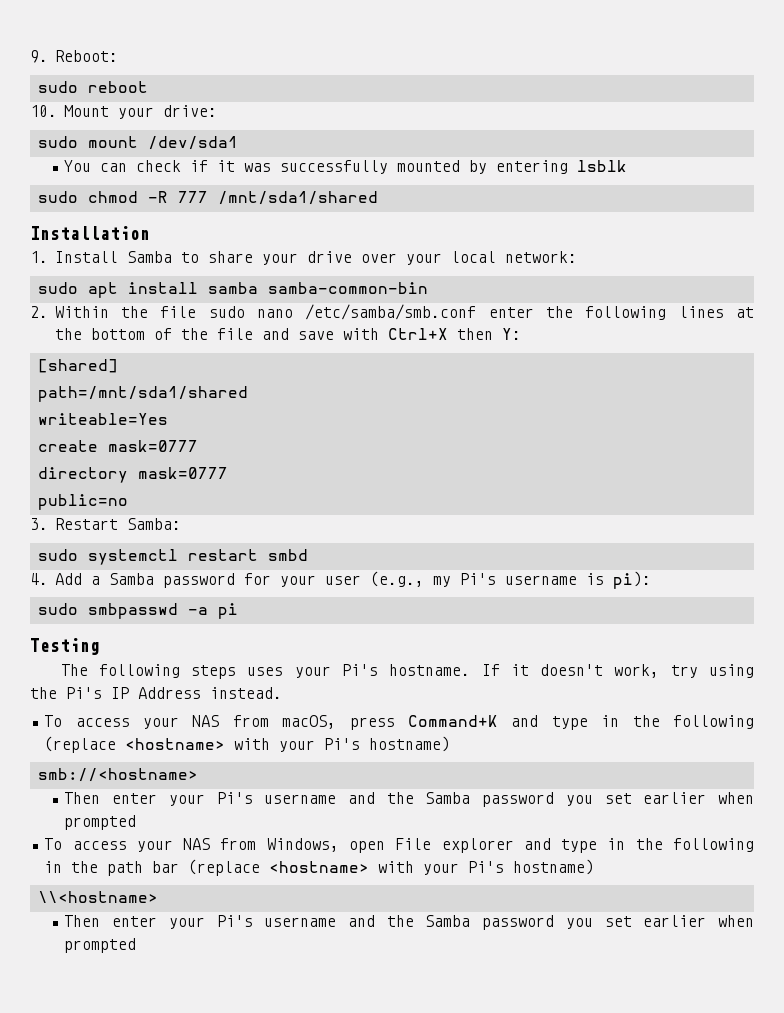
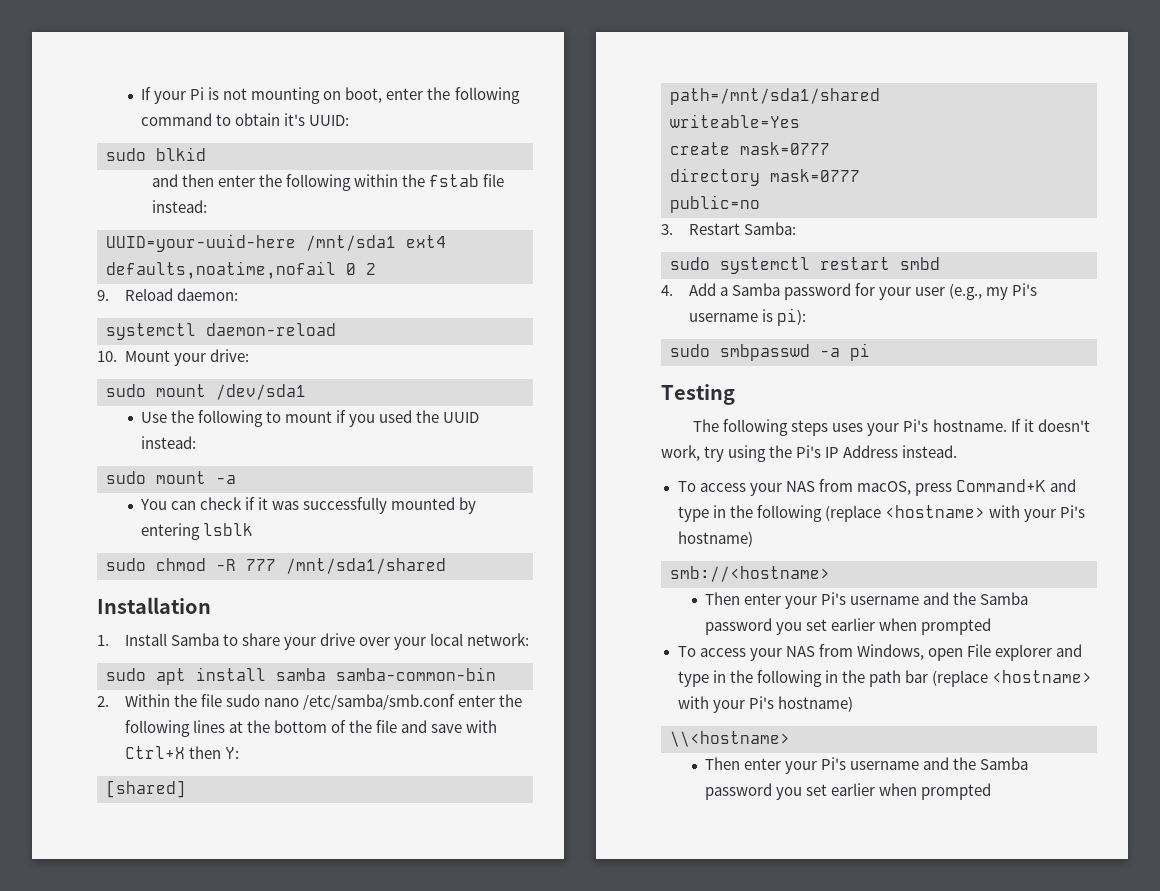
- 9. Reboot:
- sudo reboot
+ If your Pi is not mounting on boot, enter the following command to obtain it's UUID:
+ sudo blkid
+ and then enter the following within the fstab file instead:
+ UUID=your-uuid-here /mnt/sda1 ext4 defaults,noatime,nofail 0 2
+ 9. Reload daemon:
+ systemctl daemon-reload
+ Use the following to mount if you used the UUID instead:
+ sudo mount -a

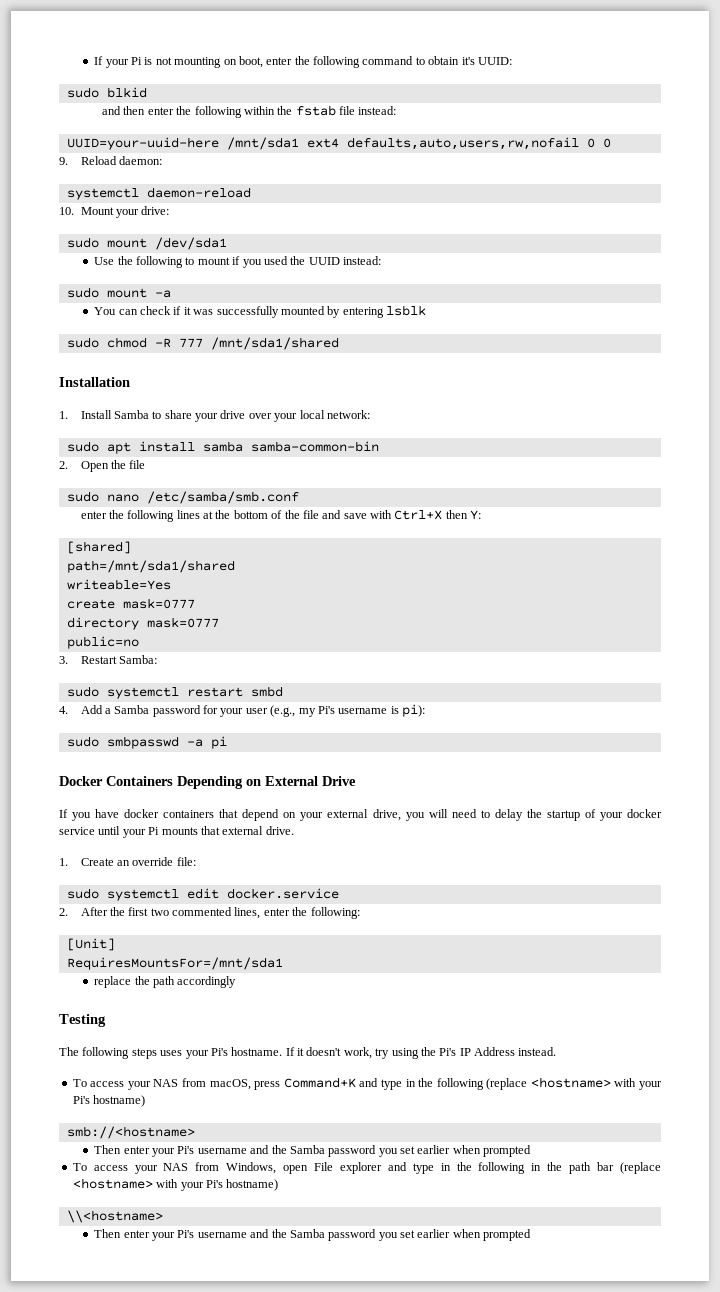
- UUID=your-uuid-here /mnt/sda1 ext4 defaults,noatime,nofail 0 2
+ UUID=your-uuid-here /mnt/sda1 ext4 defaults,auto,users,rw,nofail 0 0
- 2. Within the file sudo nano /etc/samba/smb.conf enter the following lines at the bottom of the file and save with Ctrl+X then Y:
+ 2. Open the file
+ sudo nano /etc/samba/smb.conf
+ enter the following lines at the bottom of the file and save with Ctrl+X then Y:
+ Docker Containers Depending on External Drive
+ If you have docker containers that depend on your external drive, you will need to delay the startup of your docker service until your Pi mounts that external drive.
+ 1. Create an override file:
+ sudo systemctl edit docker.service
+ 2. After the first two commented lines, enter the following:
+ [Unit]
+ RequiresMountsFor=/mnt/sda1
+ replace the path accordingly

